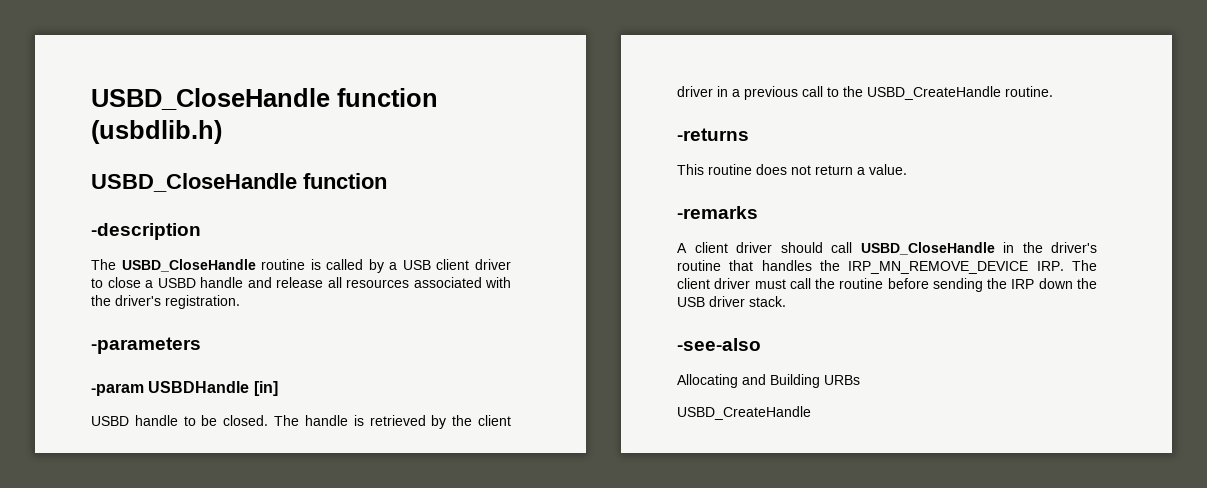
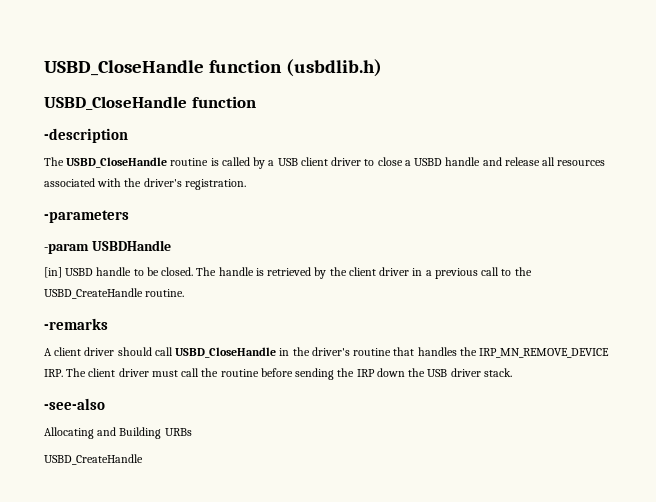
- -param USBDHandle [in]
- USBD handle to be closed.
+ -param USBDHandle
+ [in] USBD handle to be closed.
- -returns
- This routine does not return a value.

